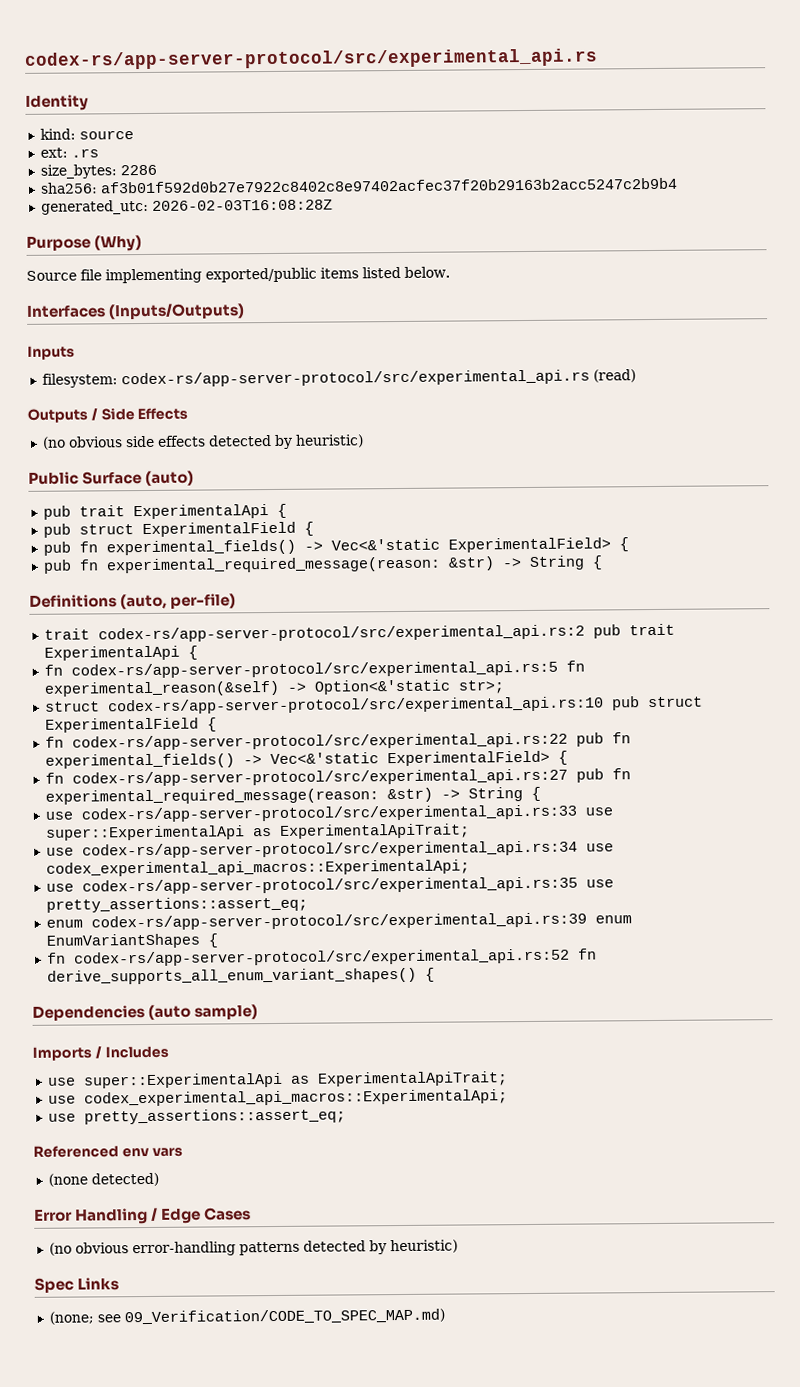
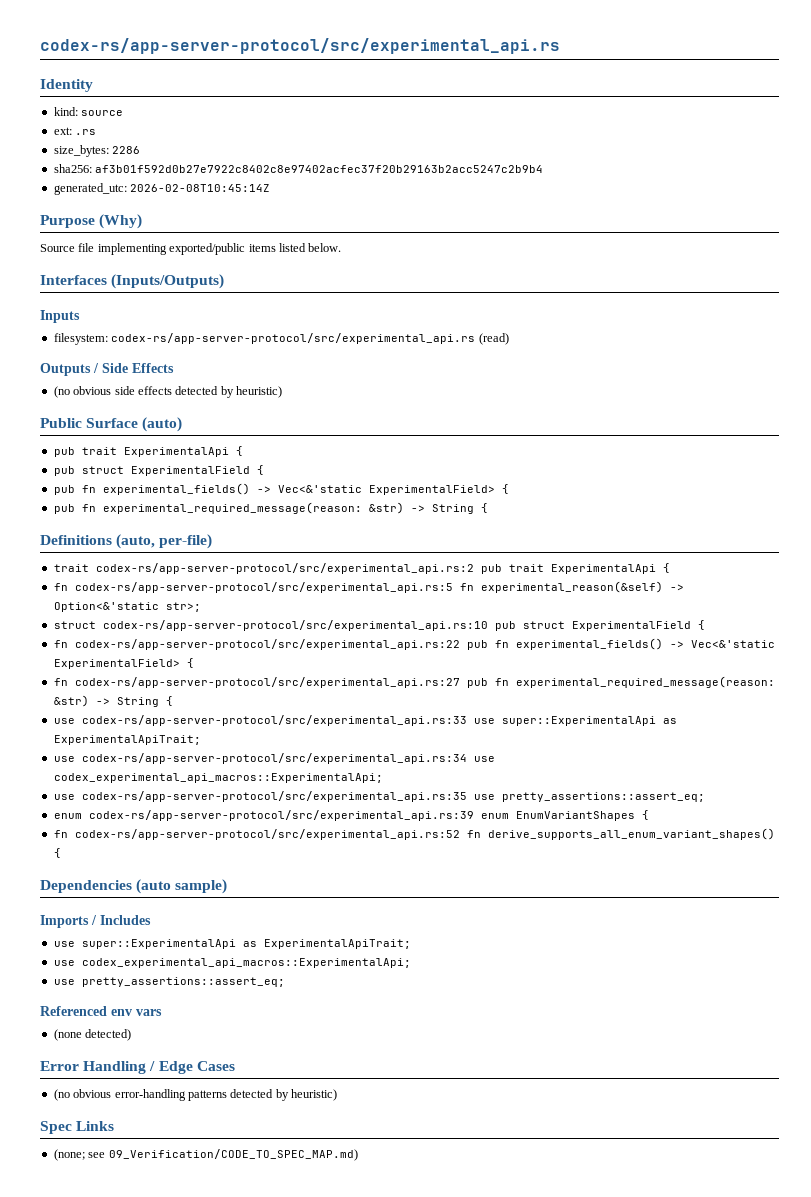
- generated_utc: 2026-02-03T16:08:28Z
+ generated_utc: 2026-02-08T10:45:14Z

